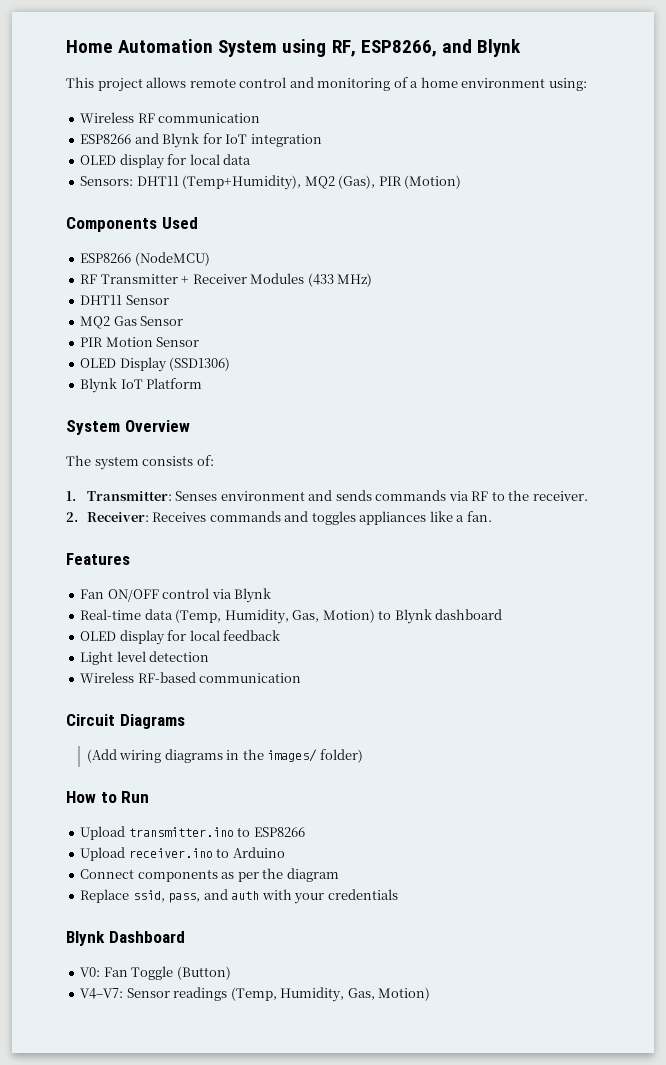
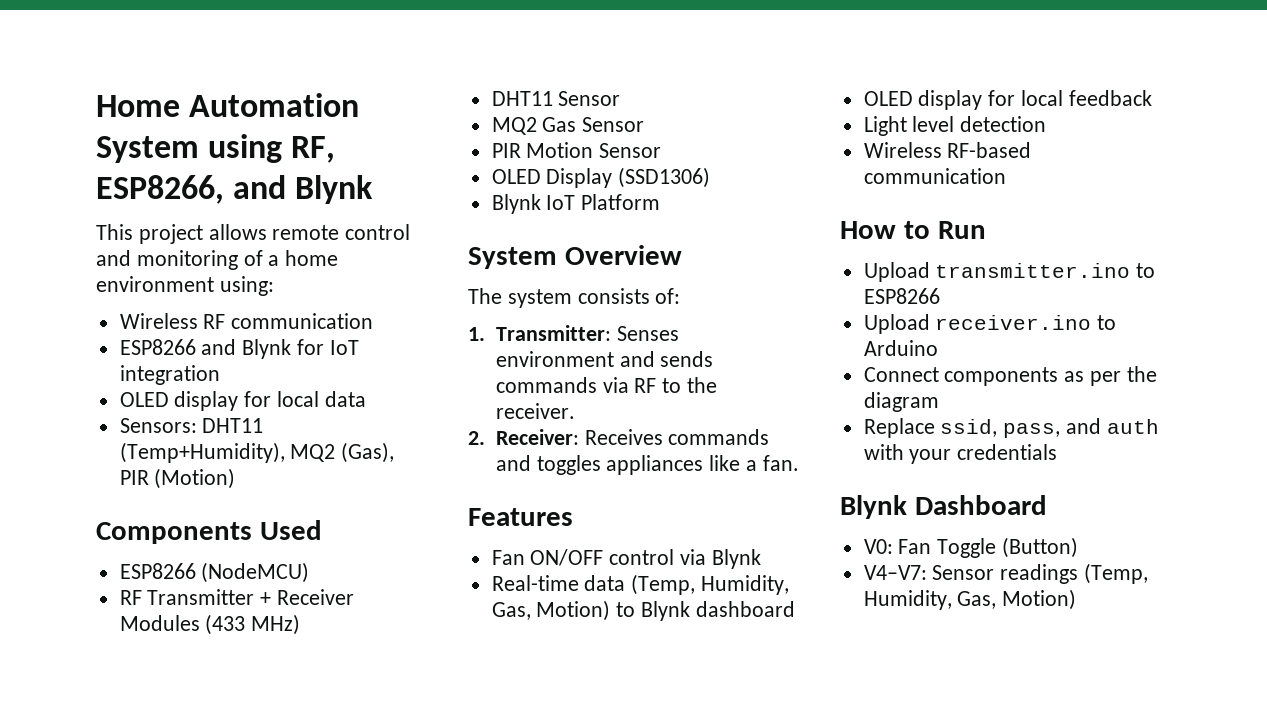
- Circuit Diagrams
- (Add wiring diagrams in the images/ folder)

